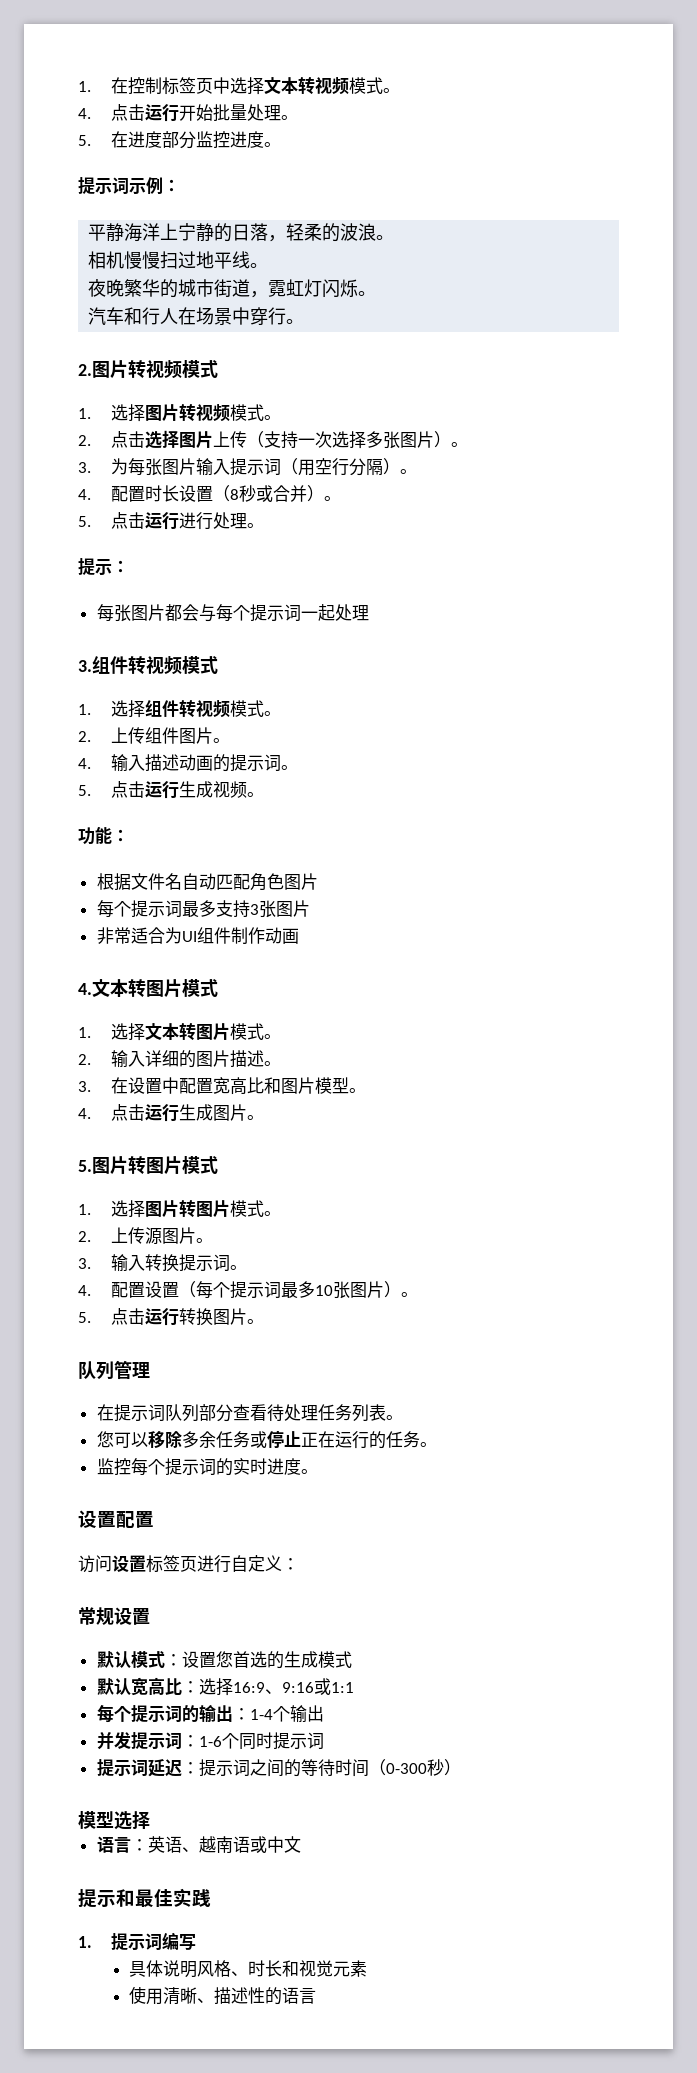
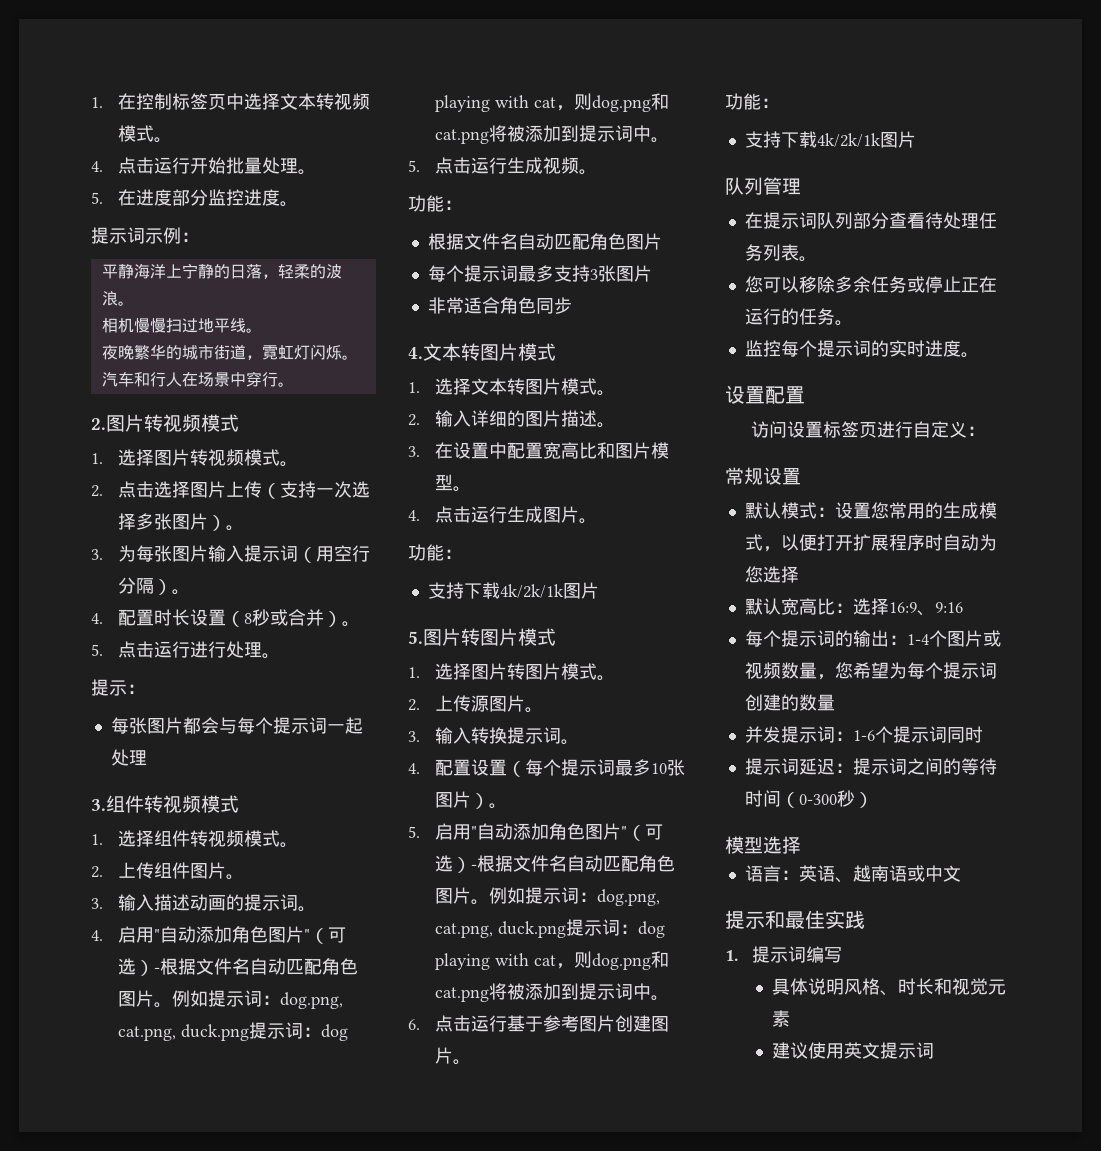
- 4.输入描述动画的提示词。
+ 3.输入描述动画的提示词。
+ 4.启用"自动添加角色图片"（可选）-根据文件名自动匹配角色图片。例如提示词：dog.png, cat.png, duck.png提示词：dog playing with cat，则dog.png和cat.png将被添加到提示词中。
- 非常适合为UI组件制作动画
+ 非常适合角色同步
  4.点击运行生成图片。
+ 功能：
+ 支持下载4k/2k/1k图片
- 5.点击运行转换图片。
+ 5.启用"自动添加角色图片"（可选）-根据文件名自动匹配角色图片。例如提示词：dog.png, cat.png, duck.png提示词：dog playing with cat，则dog.png和cat.png将被添加到提示词中。
+ 6.点击运行基于参考图片创建图片。
+ 功能：
+ 支持下载4k/2k/1k图片
- 默认模式：设置您首选的生成模式
+ 默认模式：设置您常用的生成模式，以便打开扩展程序时自动为您选择
- 默认宽高比：选择16:9、9:16或1:1
+ 默认宽高比：选择16:9、9:16
- 每个提示词的输出：1-4个输出
+ 每个提示词的输出：1-4个图片或视频数量，您希望为每个提示词创建的数量
- 并发提示词：1-6个同时提示词
+ 并发提示词：1-6个提示词同时
- 使用清晰、描述性的语言
+ 建议使用英文提示词

